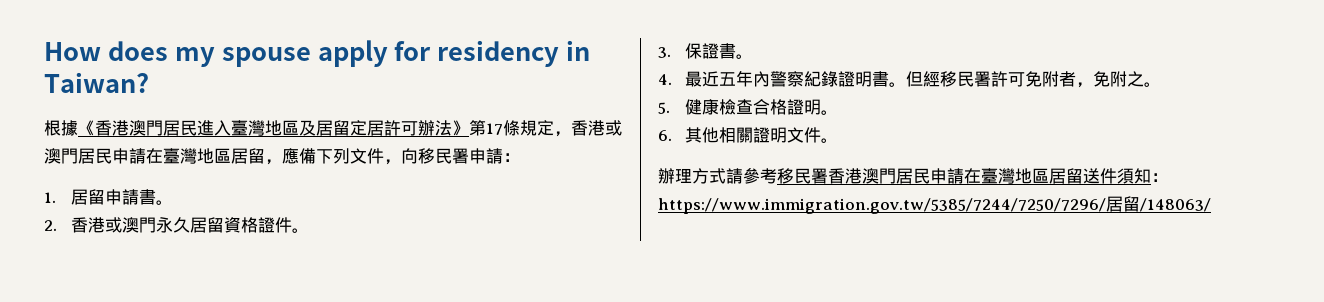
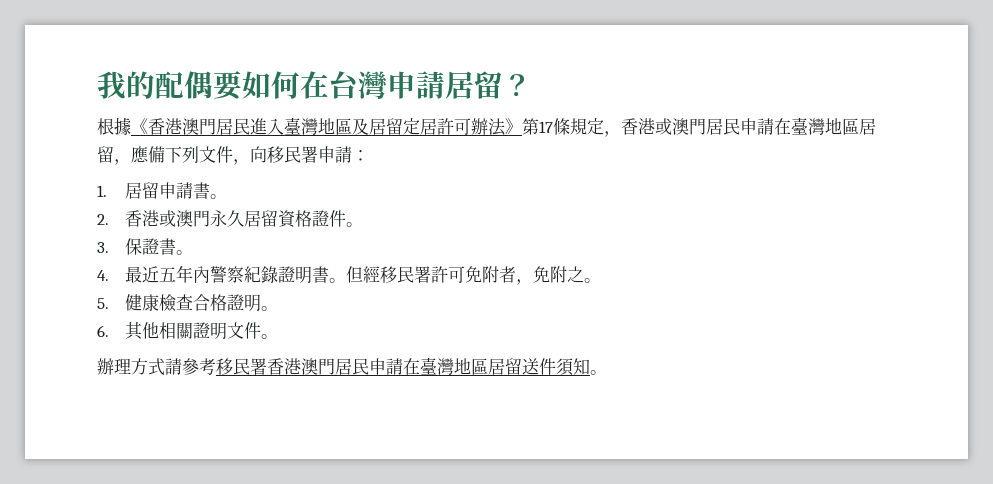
- How does my spouse apply for residency in Taiwan?
+ 我的配偶要如何在台灣申請居留？
- 辦理方式請參考移民署香港澳門居民申請在臺灣地區居留送件須知：https://www.immigration.gov.tw/5385/7244/7250/7296/居留/148063/
+ 辦理方式請參考移民署香港澳門居民申請在臺灣地區居留送件須知。

